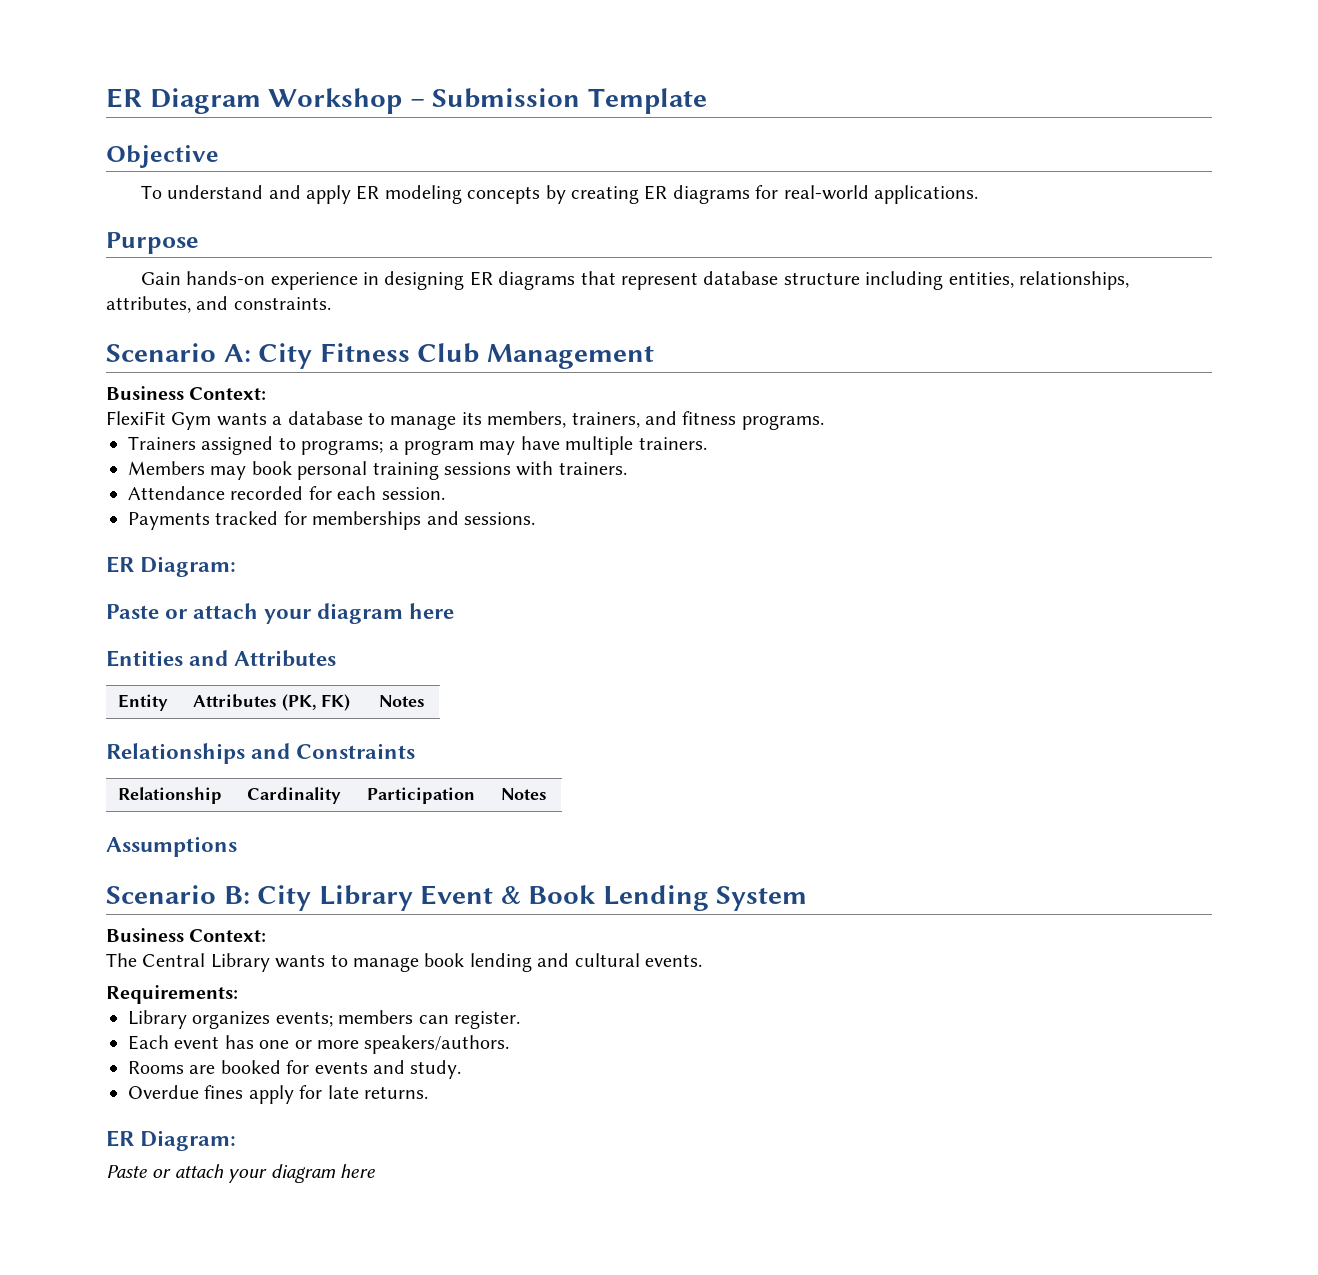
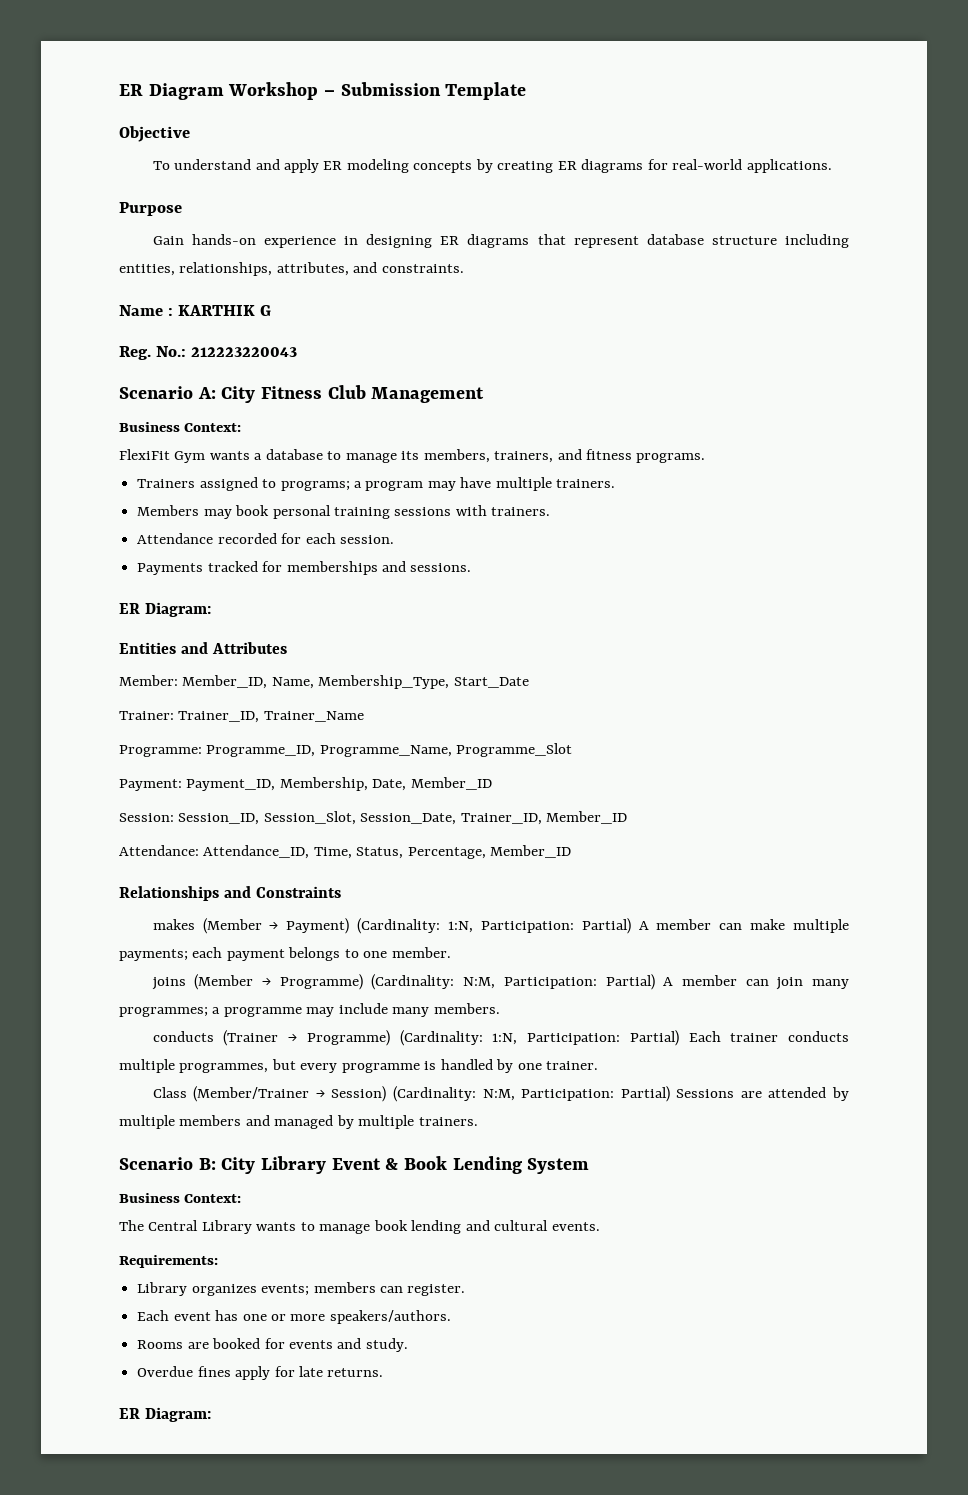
+ Name : KARTHIK G
+ Reg. No.: 212223220043
  Payments tracked for memberships and sessions.
  ER Diagram:
- Paste or attach your diagram here
  Entities and Attributes
- Entity | Attributes (PK, FK) | Notes
+ Member: Member_ID, Name, Membership_Type, Start_Date
+ Trainer: Trainer_ID, Trainer_Name
+ Programme: Programme_ID, Programme_Name, Programme_Slot
+ Payment: Payment_ID, Membership, Date, Member_ID
+ Session: Session_ID, Session_Slot, Session_Date, Trainer_ID, Member_ID
+ Attendance: Attendance_ID, Time, Status, Percentage, Member_ID
  Relationships and Constraints
- Relationship | Cardinality | Participation | Notes
- Assumptions
+ makes (Member → Payment) (Cardinality: 1:N, Participation: Partial) A member can make multiple payments; each payment belongs to one member.
+ joins (Member → Programme) (Cardinality: N:M, Participation: Partial) A member can join many programmes; a programme may include many members.
+ conducts (Trainer → Programme) (Cardinality: 1:N, Participation: Partial) Each trainer conducts multiple programmes, but every programme is handled by one trainer.
+ Class (Member/Trainer → Session) (Cardinality: N:M, Participation: Partial) Sessions are attended by multiple members and managed by multiple trainers.
  Overdue fines apply for late returns.
  ER Diagram:
- Paste or attach your diagram here

